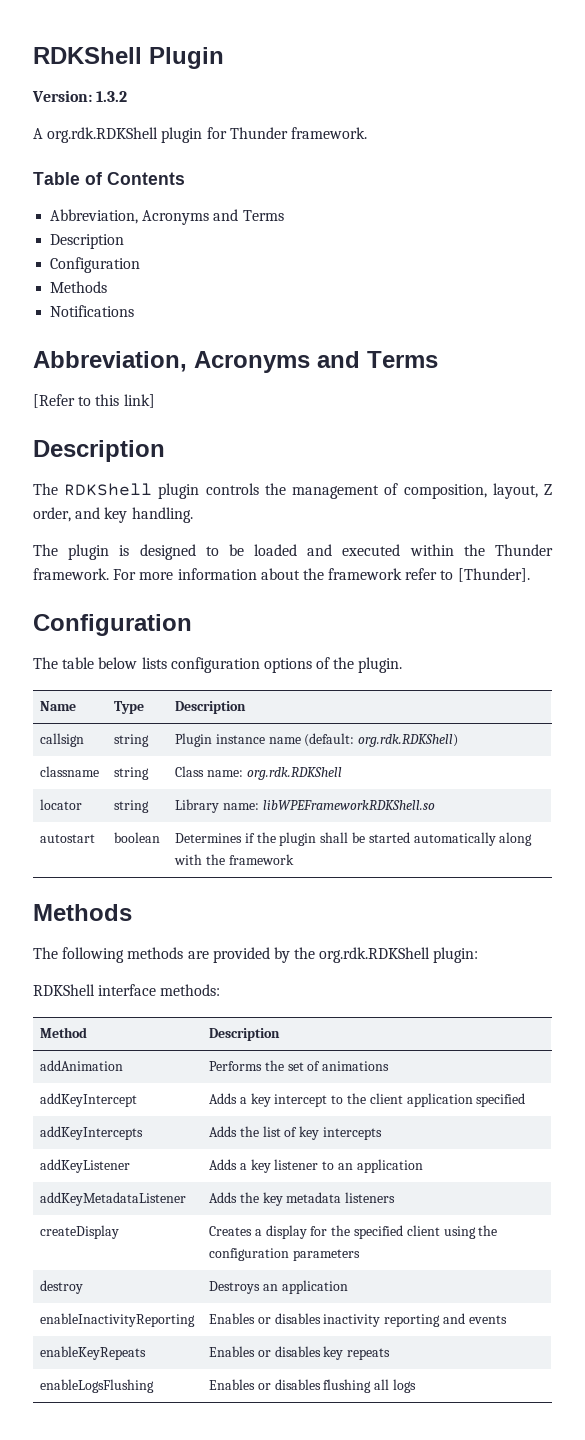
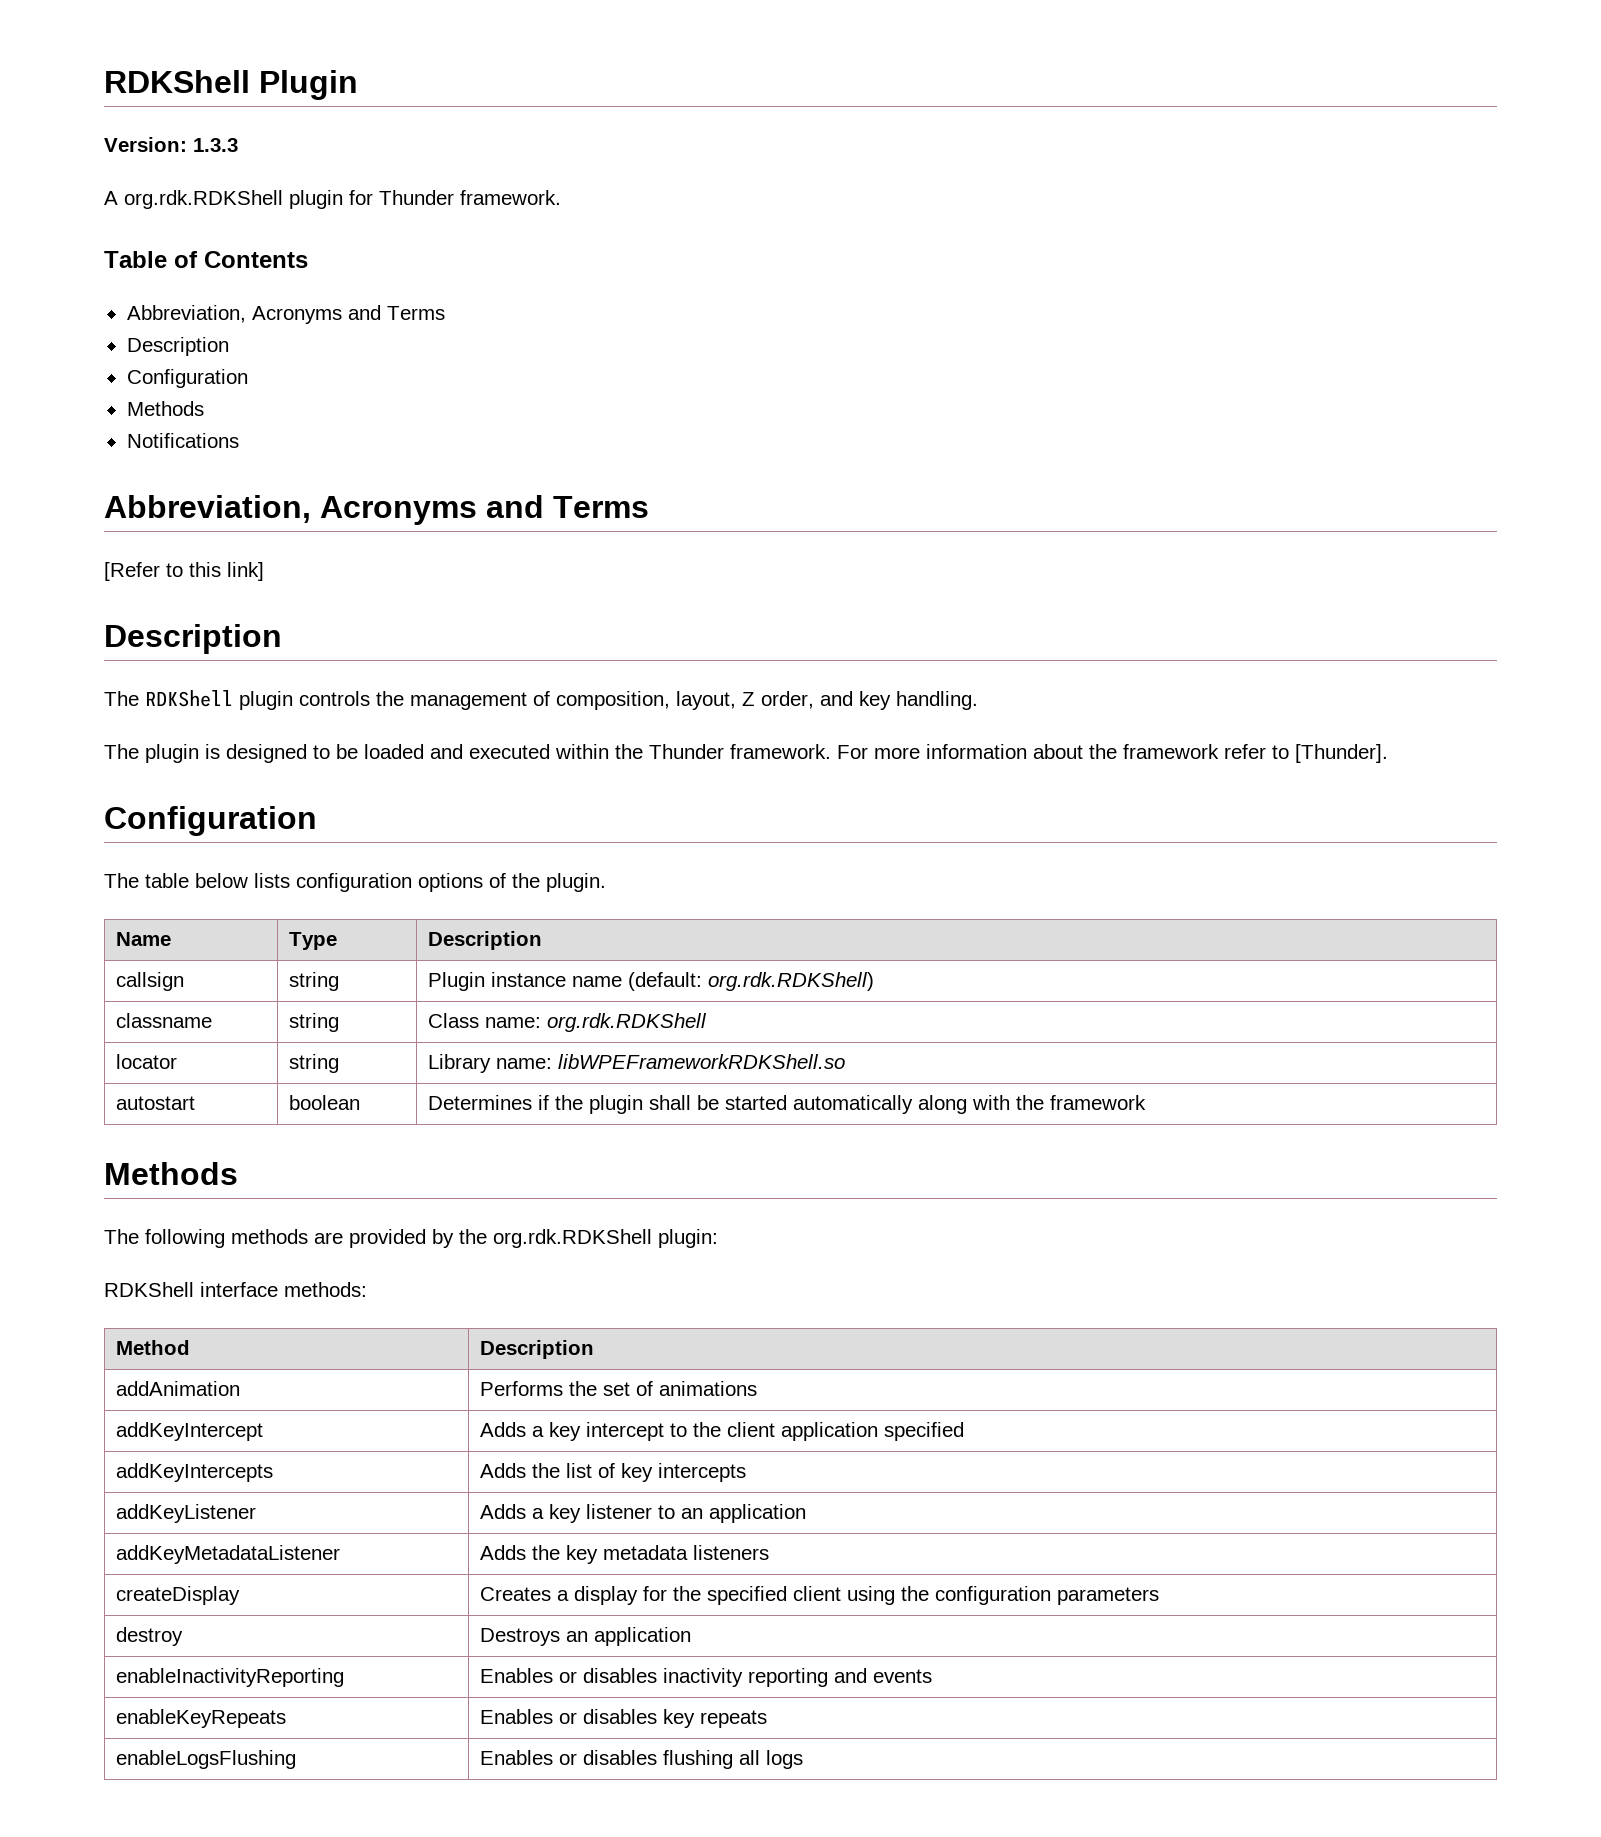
- Version: 1.3.2
+ Version: 1.3.3

